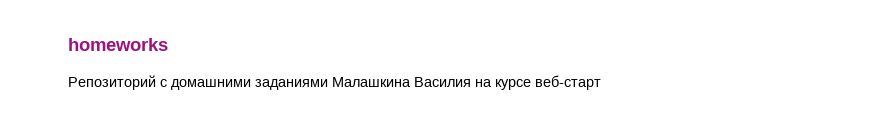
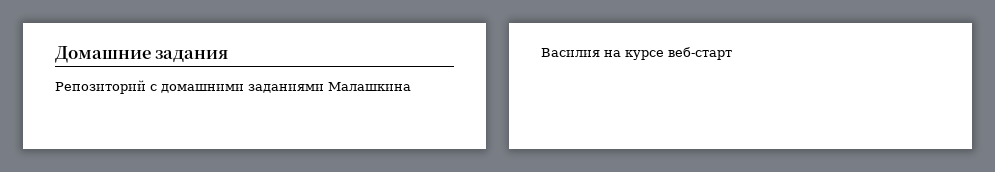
- homeworks
+ Домашние задания

